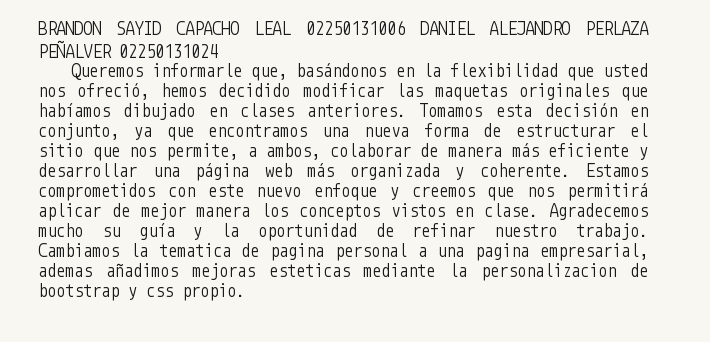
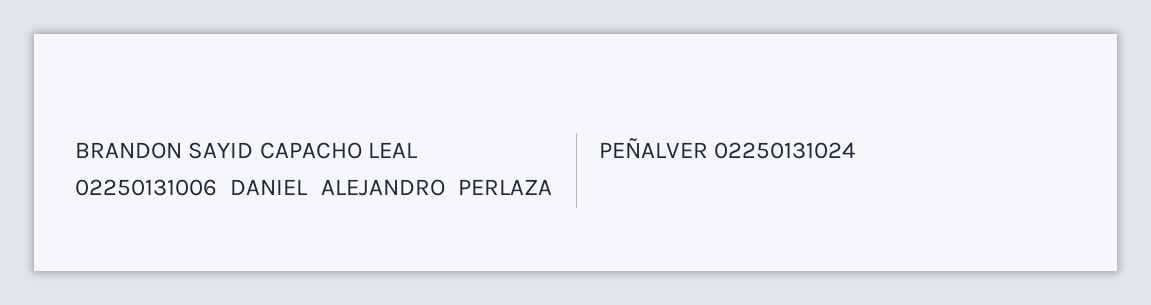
- Queremos informarle que, basándonos en la flexibilidad que usted nos ofreció, hemos decidido modificar las maquetas originales que habíamos dibujado en clases anteriores. Tomamos esta decisión en conjunto, ya que encontramos una nueva forma de estructurar el sitio que nos permite, a ambos, colaborar de manera más eficiente y desarrollar una página web más organizada y coherente. Estamos comprometidos con este nuevo enfoque y creemos que nos permitirá aplicar de mejor manera los conceptos vistos en clase. Agradecemos mucho su guía y la oportunidad de refinar nuestro trabajo. Cambiamos la tematica de pagina personal a una pagina empresarial, ademas añadimos mejoras esteticas mediante la personalizacion de bootstrap y css propio.

